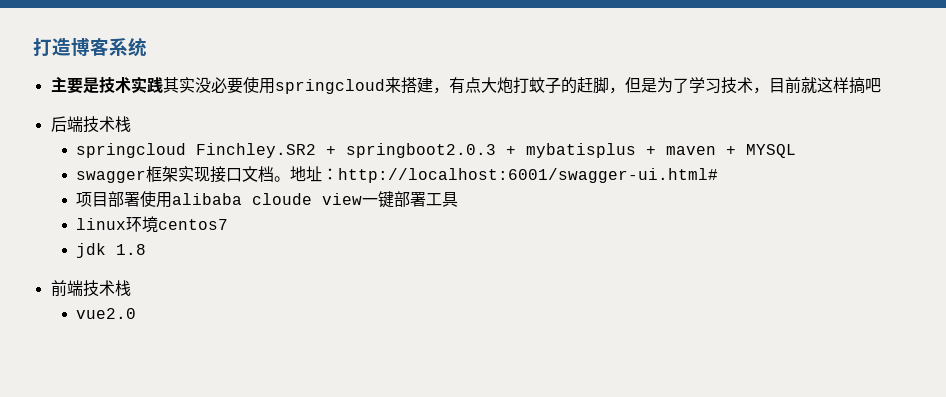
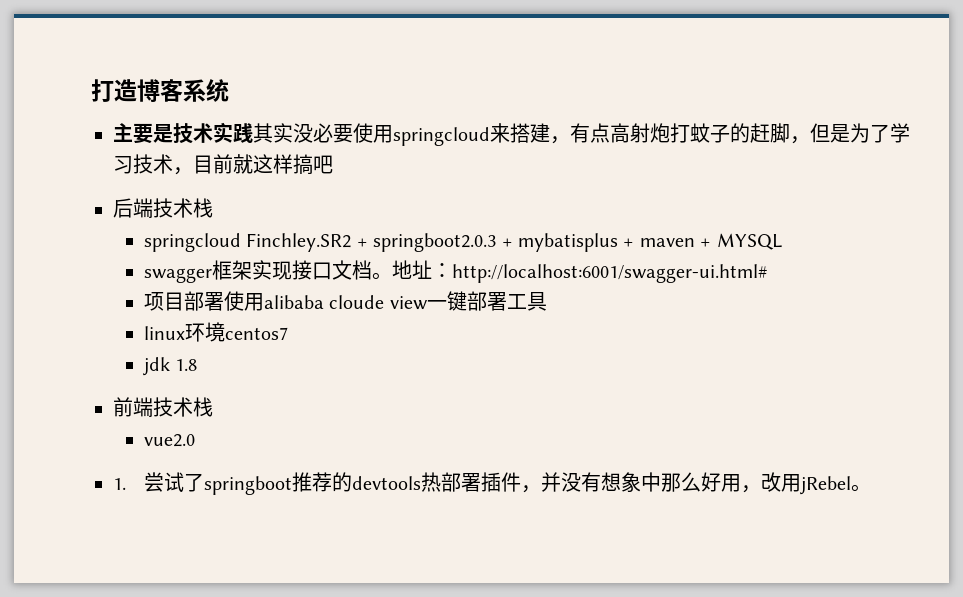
- 主要是技术实践其实没必要使用springcloud来搭建，有点大炮打蚊子的赶脚，但是为了学习技术，目前就这样搞吧
+ 主要是技术实践其实没必要使用springcloud来搭建，有点高射炮打蚊子的赶脚，但是为了学习技术，目前就这样搞吧
+ 1.尝试了springboot推荐的devtools热部署插件，并没有想象中那么好用，改用jRebel。

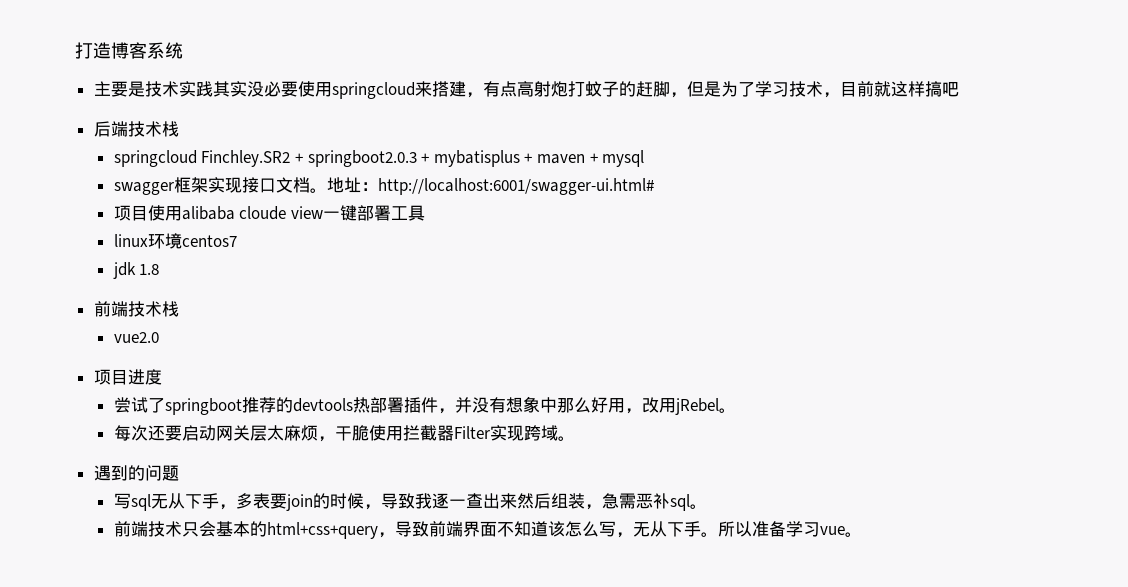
- springcloud Finchley.SR2 + springboot2.0.3 + mybatisplus + maven + MYSQL
+ springcloud Finchley.SR2 + springboot2.0.3 + mybatisplus + maven + mysql
- 项目部署使用alibaba cloude view一键部署工具
+ 项目使用alibaba cloude view一键部署工具
- 1.尝试了springboot推荐的devtools热部署插件，并没有想象中那么好用，改用jRebel。
+ 项目进度
+ 尝试了springboot推荐的devtools热部署插件，并没有想象中那么好用，改用jRebel。
+ 每次还要启动网关层太麻烦，干脆使用拦截器Filter实现跨域。
+ 遇到的问题
+ 写sql无从下手，多表要join的时候，导致我逐一查出来然后组装，急需恶补sql。
+ 前端技术只会基本的html+css+query，导致前端界面不知道该怎么写，无从下手。所以准备学习vue。

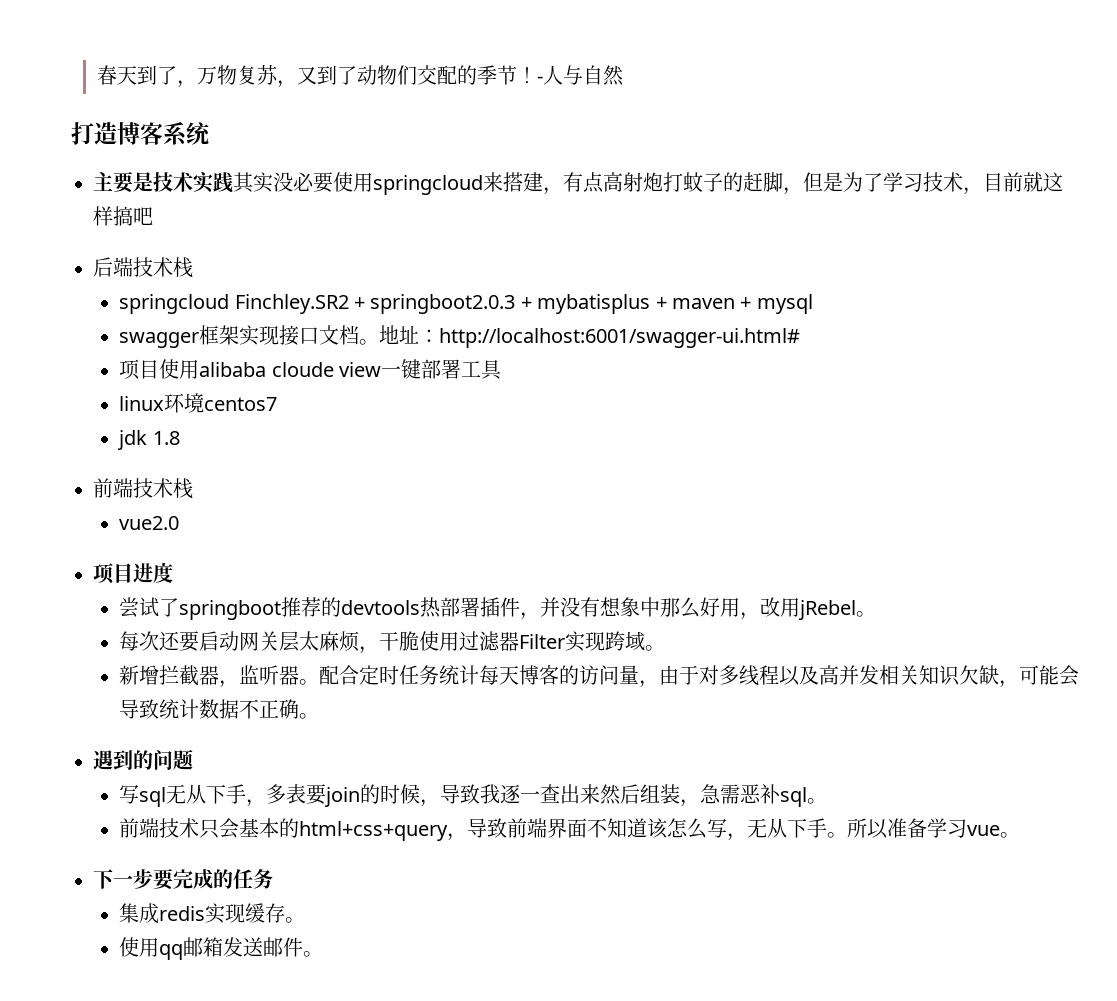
+ 春天到了，万物复苏，又到了动物们交配的季节！-人与自然
- 每次还要启动网关层太麻烦，干脆使用拦截器Filter实现跨域。
+ 每次还要启动网关层太麻烦，干脆使用过滤器Filter实现跨域。
+ 新增拦截器，监听器。配合定时任务统计每天博客的访问量，由于对多线程以及高并发相关知识欠缺，可能会导致统计数据不正确。
+ 下一步要完成的任务
+ 集成redis实现缓存。
+ 使用qq邮箱发送邮件。

